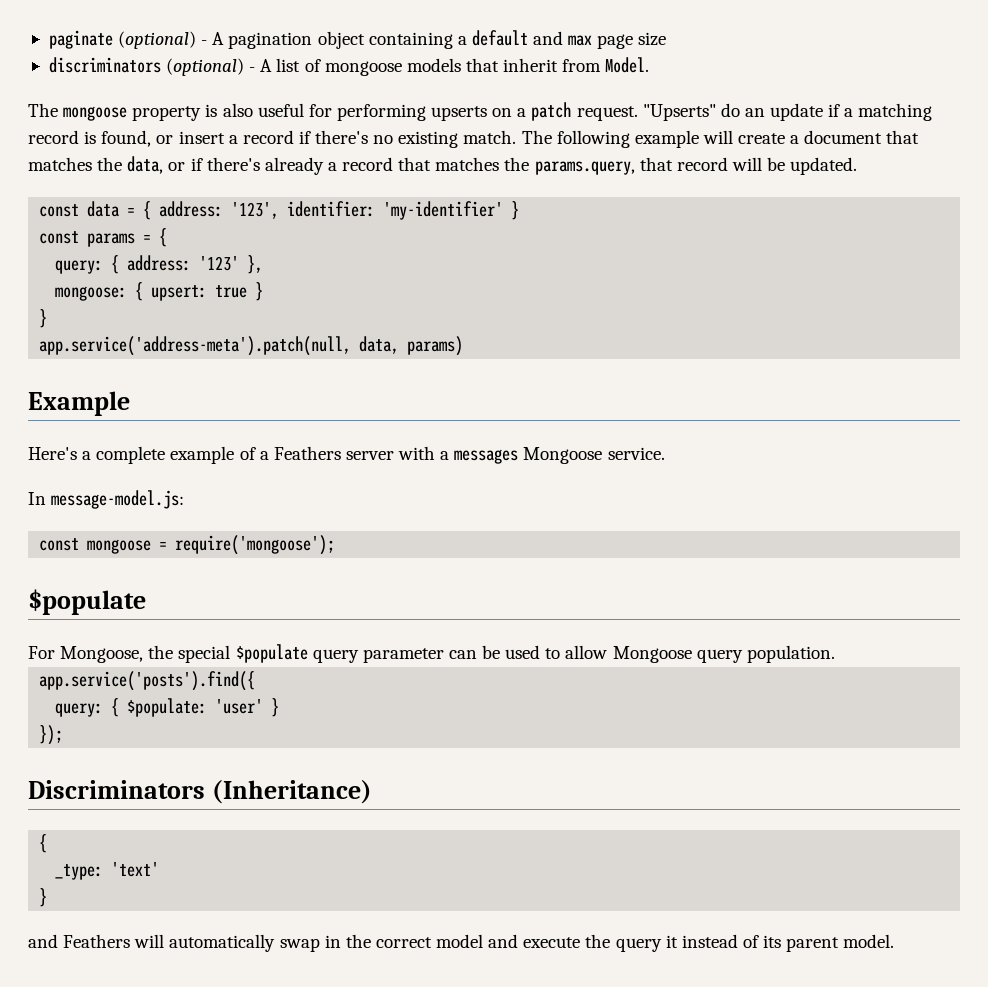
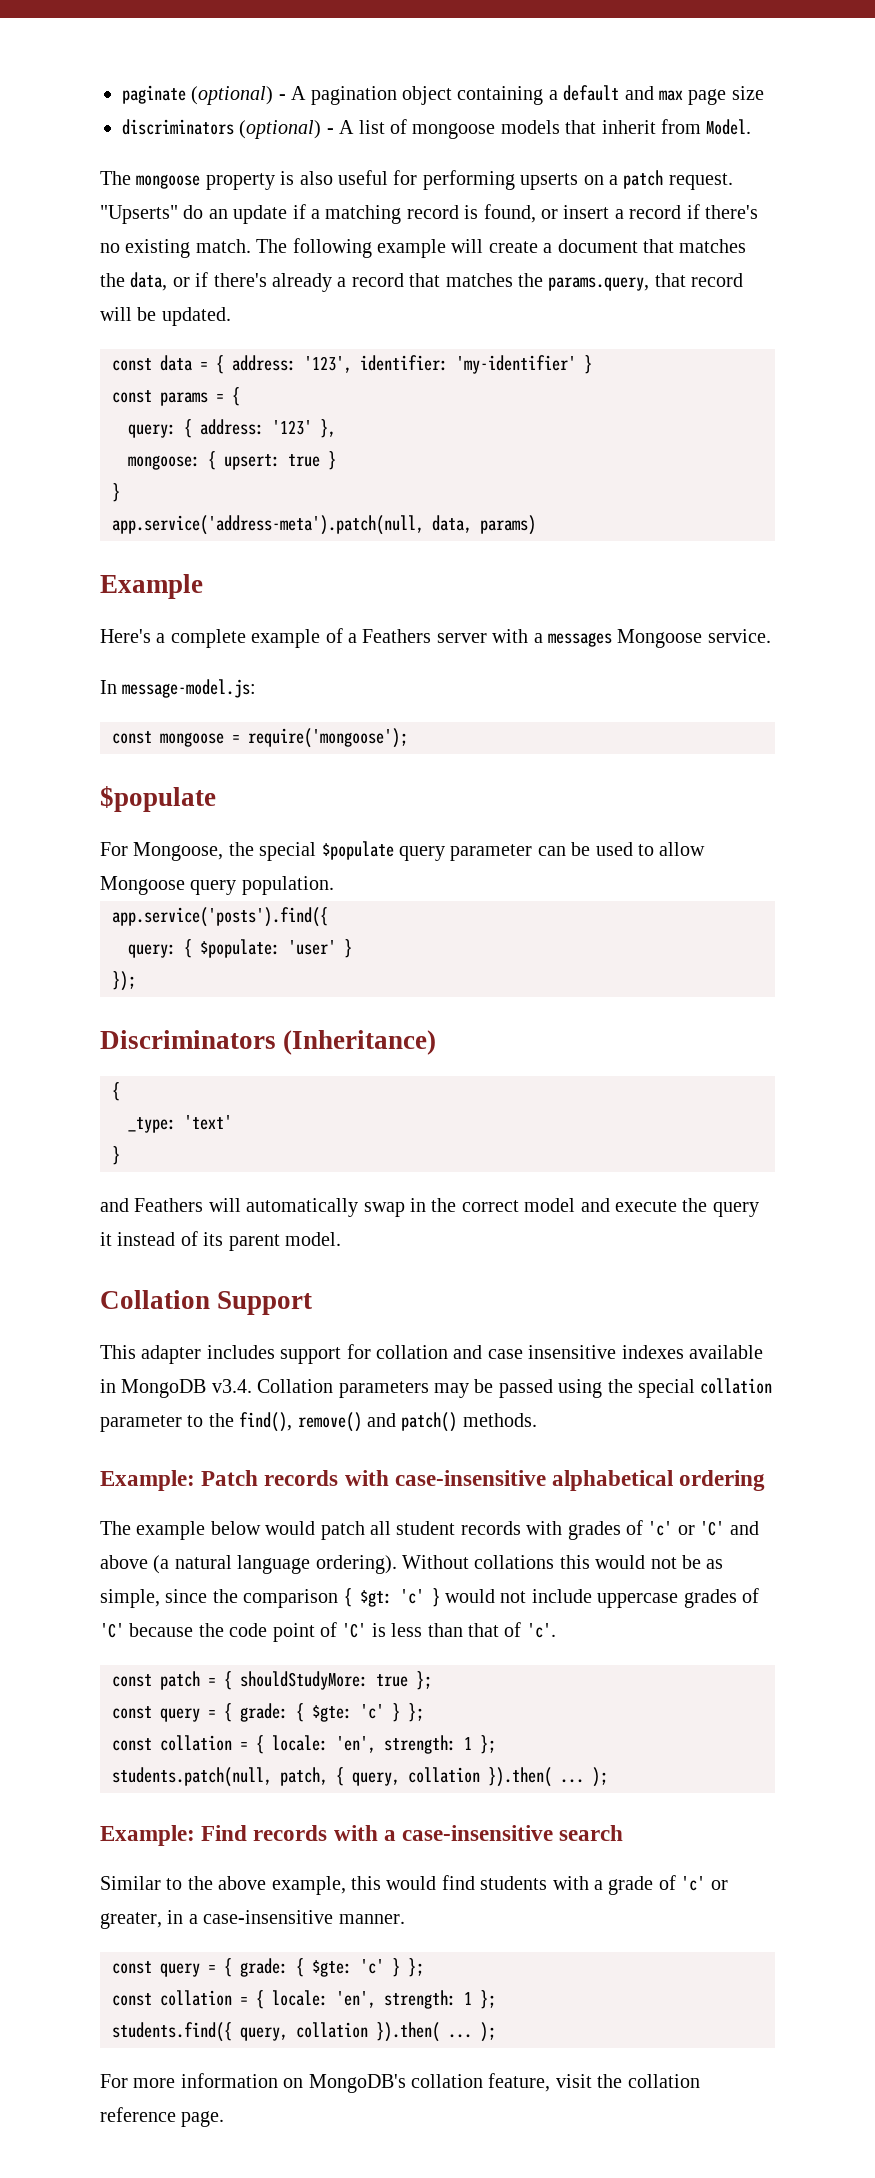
+ Collation Support
+ This adapter includes support for collation and case insensitive indexes available in MongoDB v3.4. Collation parameters may be passed using the special collation parameter to the find(), remove() and patch() methods.
+ Example: Patch records with case-insensitive alphabetical ordering
+ The example below would patch all student records with grades of 'c' or 'C' and above (a natural language ordering). Without collations this would not be as simple, since the comparison { $gt: 'c' } would not include uppercase grades of 'C' because the code point of 'C' is less than that of 'c'.
+ const patch = { shouldStudyMore: true };
+ const query = { grade: { $gte: 'c' } };
+ const collation = { locale: 'en', strength: 1 };
+ students.patch(null, patch, { query, collation }).then( ... );
+ Example: Find records with a case-insensitive search
+ Similar to the above example, this would find students with a grade of 'c' or greater, in a case-insensitive manner.
+ const query = { grade: { $gte: 'c' } };
+ const collation = { locale: 'en', strength: 1 };
+ students.find({ query, collation }).then( ... );
+ For more information on MongoDB's collation feature, visit the collation reference page.

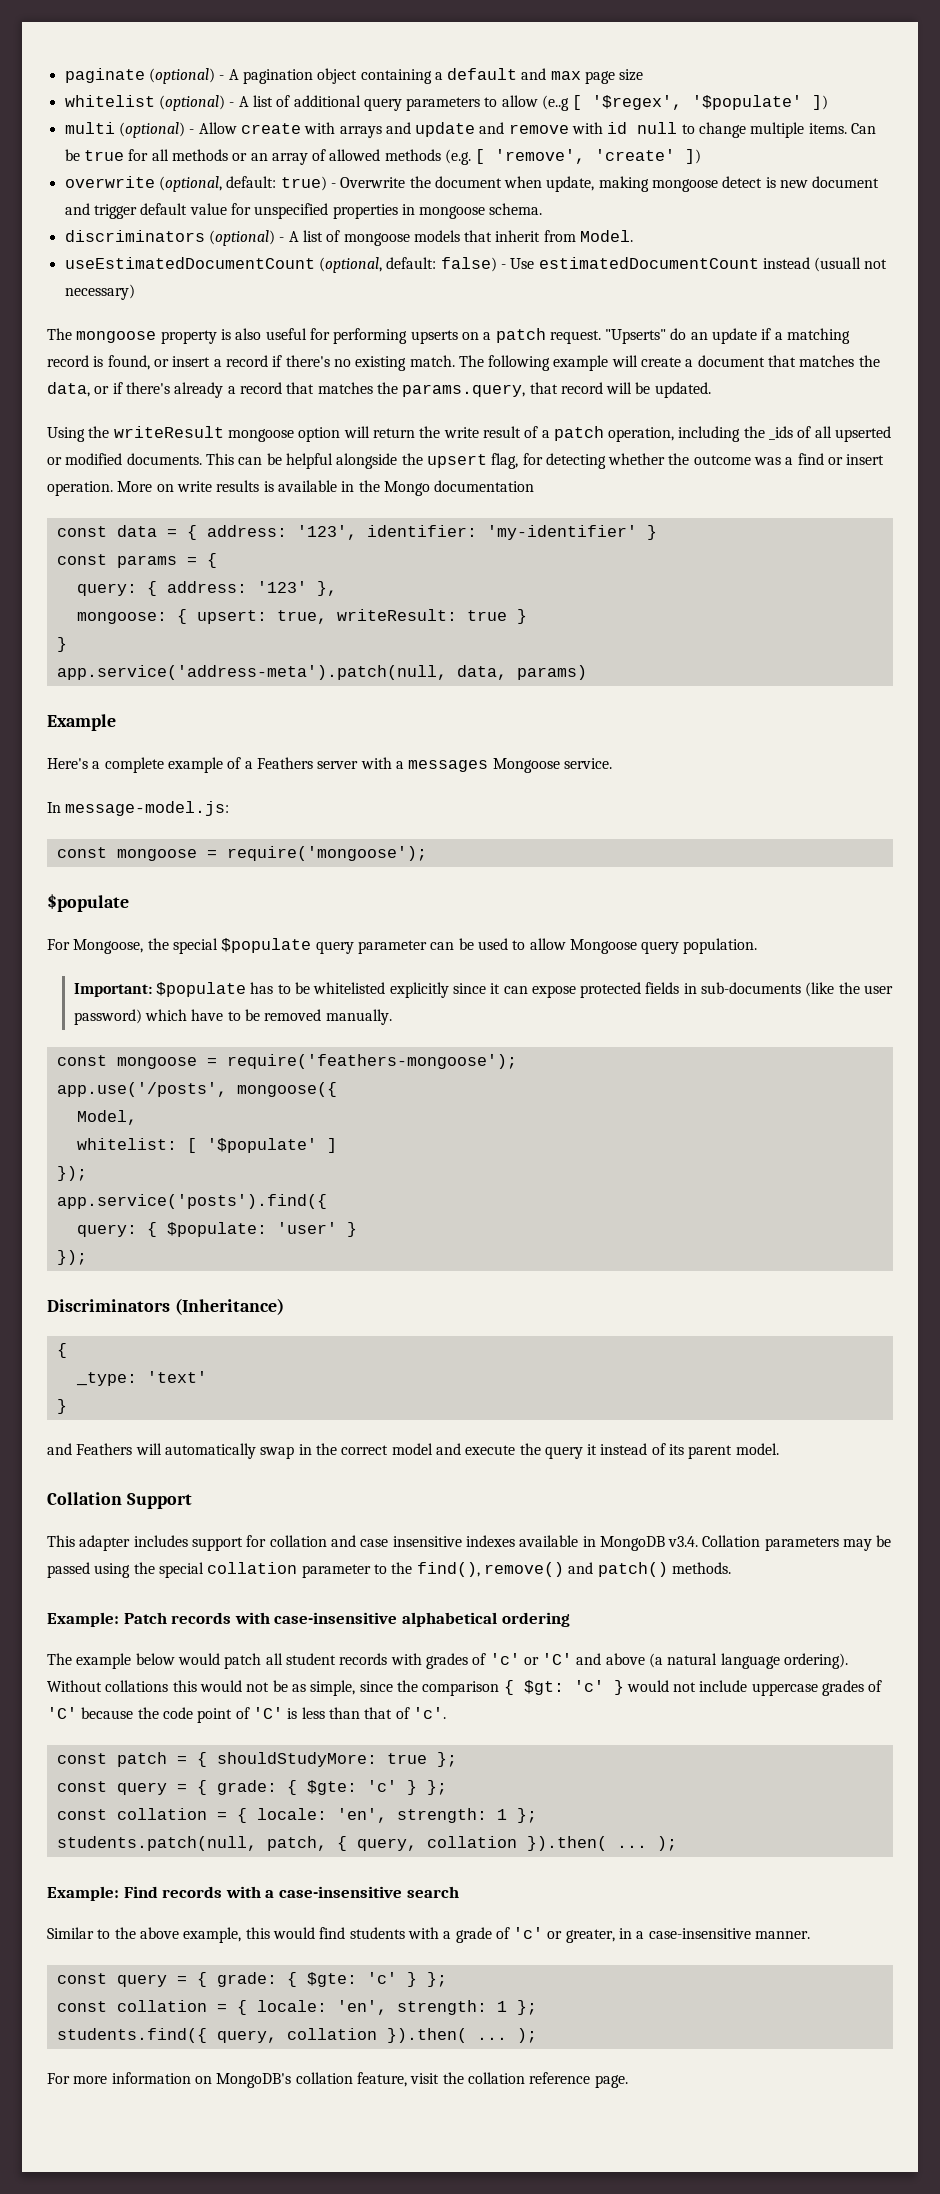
+ whitelist (optional) - A list of additional query parameters to allow (e..g [ '$regex', '$populate' ])
+ multi (optional) - Allow create with arrays and update and remove with id null to change multiple items. Can be true for all methods or an array of allowed methods (e.g. [ 'remove', 'create' ])
+ overwrite (optional, default: true) - Overwrite the document when update, making mongoose detect is new document and trigger default value for unspecified properties in mongoose schema.
+ useEstimatedDocumentCount (optional, default: false) - Use estimatedDocumentCount instead (usuall not necessary)
+ Using the writeResult mongoose option will return the write result of a patch operation, including the _ids of all upserted or modified documents. This can be helpful alongside the upsert flag, for detecting whether the outcome was a find or insert operation. More on write results is available in the Mongo documentation
- mongoose: { upsert: true }
+ mongoose: { upsert: true, writeResult: true }
+ Important: $populate has to be whitelisted explicitly since it can expose protected fields in sub-documents (like the user password) which have to be removed manually.
+ const mongoose = require('feathers-mongoose');
+ app.use('/posts', mongoose({
+ Model,
+ whitelist: [ '$populate' ]
+ });

